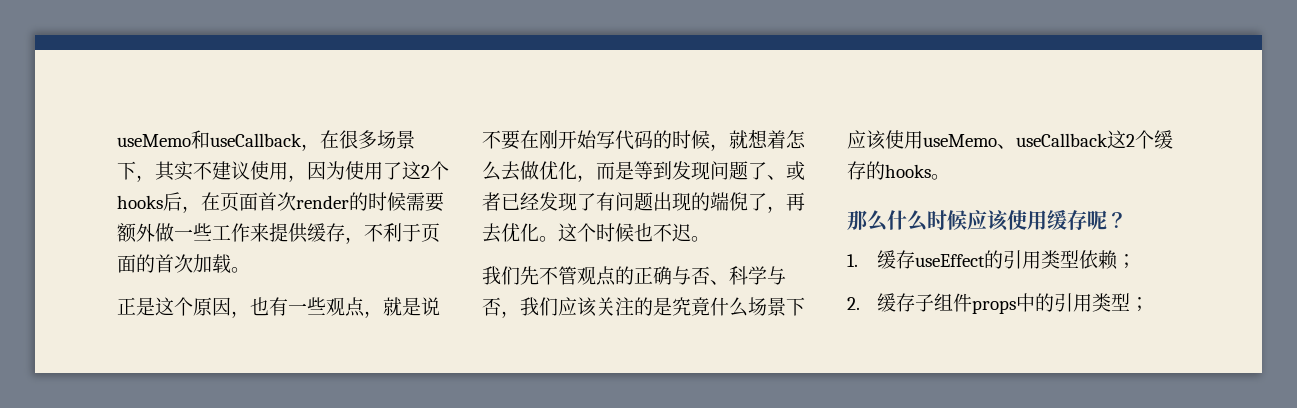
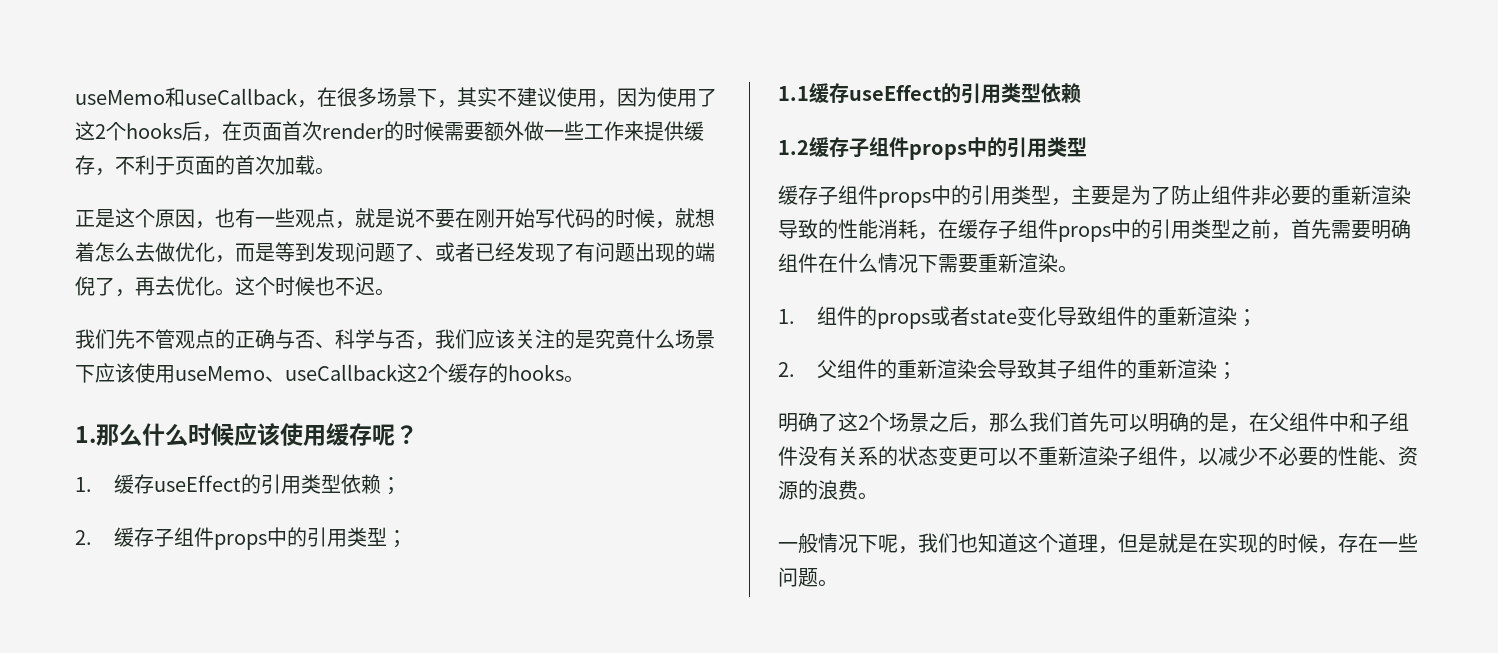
- 那么什么时候应该使用缓存呢？
+ 1.那么什么时候应该使用缓存呢？
+ 1.1缓存useEffect的引用类型依赖
+ 1.2缓存子组件props中的引用类型
+ 缓存子组件props中的引用类型，主要是为了防止组件非必要的重新渲染导致的性能消耗，在缓存子组件props中的引用类型之前，首先需要明确组件在什么情况下需要重新渲染。
+ 1.组件的props或者state变化导致组件的重新渲染；
+ 2.父组件的重新渲染会导致其子组件的重新渲染；
+ 明确了这2个场景之后，那么我们首先可以明确的是，在父组件中和子组件没有关系的状态变更可以不重新渲染子组件，以减少不必要的性能、资源的浪费。
+ 一般情况下呢，我们也知道这个道理，但是就是在实现的时候，存在一些问题。

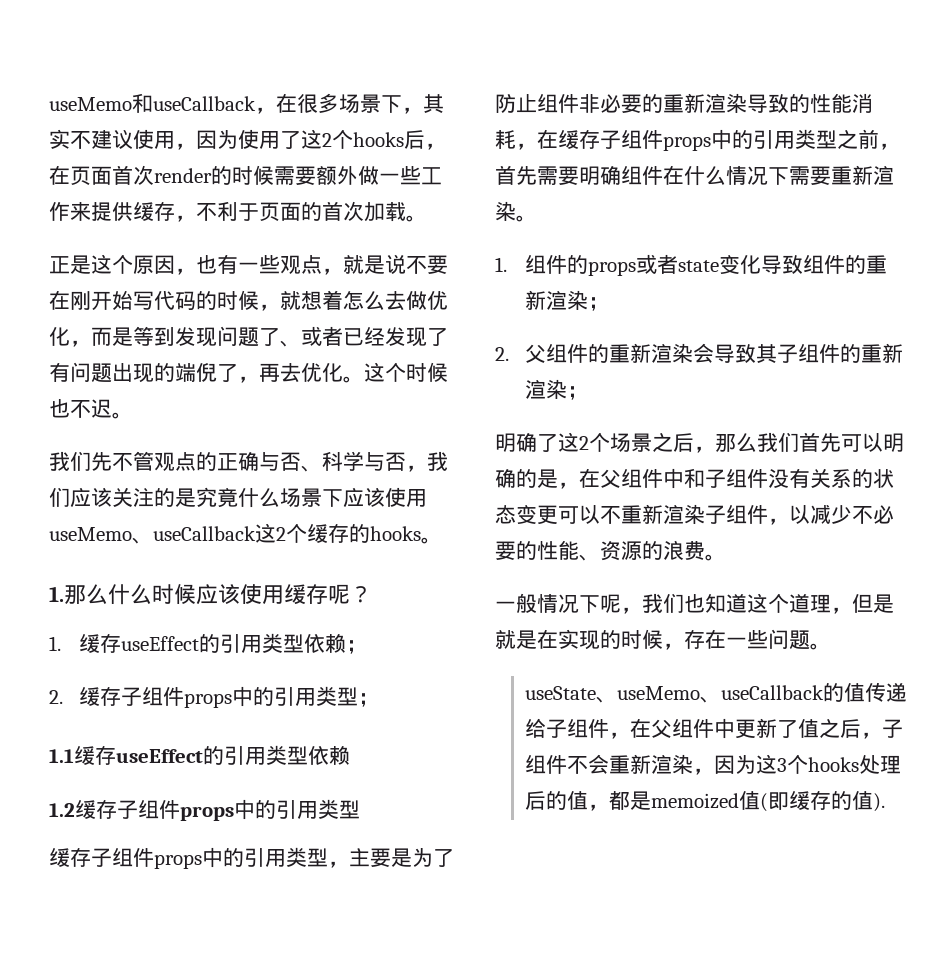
+ useState、useMemo、useCallback的值传递给子组件，在父组件中更新了值之后，子组件不会重新渲染，因为这3个hooks处理后的值，都是memoized值(即缓存的值).

